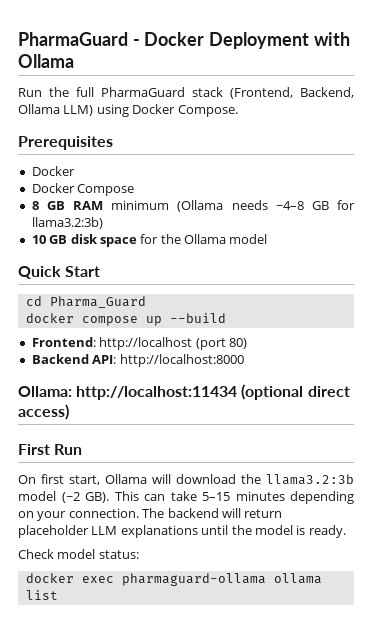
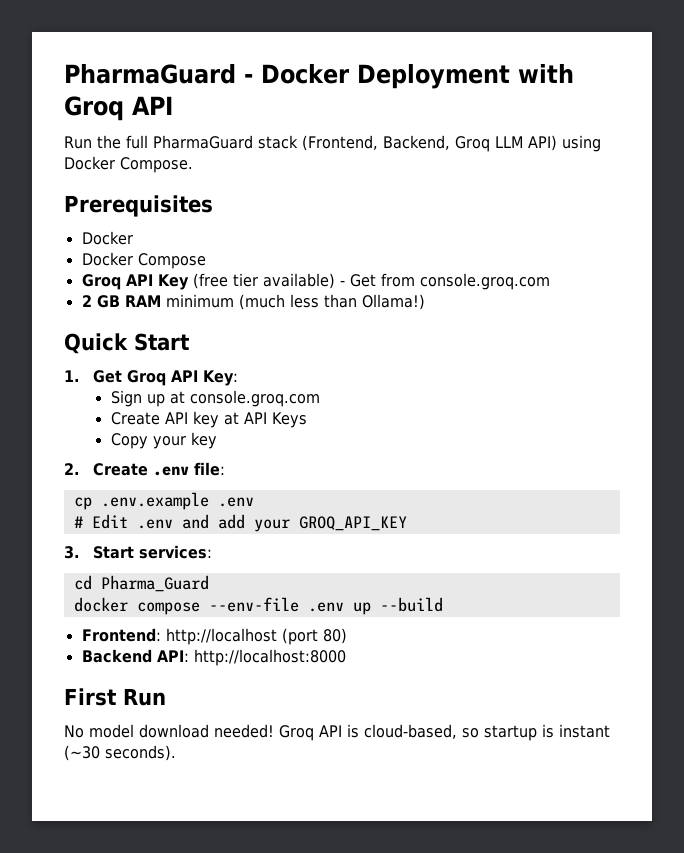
- PharmaGuard - Docker Deployment with Ollama
+ PharmaGuard - Docker Deployment with Groq API
- Run the full PharmaGuard stack (Frontend, Backend, Ollama LLM) using Docker Compose.
+ Run the full PharmaGuard stack (Frontend, Backend, Groq LLM API) using Docker Compose.
- 8 GB RAM minimum (Ollama needs ~4–8 GB for llama3.2:3b)
- 10 GB disk space for the Ollama model
+ Groq API Key (free tier available) - Get from console.groq.com
+ 2 GB RAM minimum (much less than Ollama!)
  Quick Start
+ 1. Get Groq API Key:
+ Sign up at console.groq.com
+ Create API key at API Keys
+ Copy your key
+ 2. Create .env file:
+ cp .env.example .env
+ # Edit .env and add your GROQ_API_KEY
+ 3. Start services:
- docker compose up --build
+ docker compose --env-file .env up --build
- Ollama: http://localhost:11434 (optional direct access)
  First Run
- On first start, Ollama will download the llama3.2:3b model (~2 GB). This can take 5–15 minutes depending on your connection. The backend will return placeholder LLM explanations until the model is ready.
- Check model status:
- docker exec pharmaguard-ollama ollama list
+ No model download needed! Groq API is cloud-based, so startup is instant (~30 seconds).

